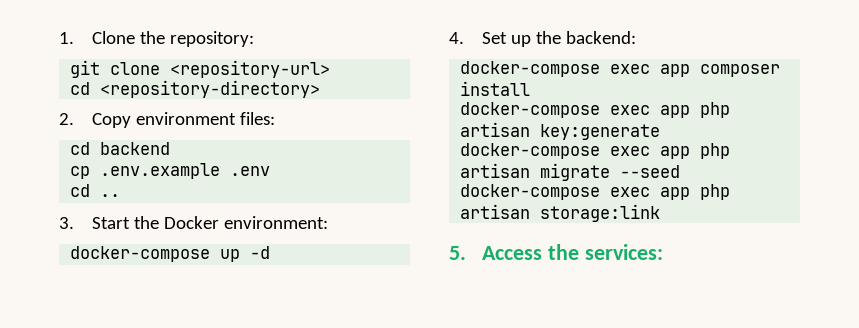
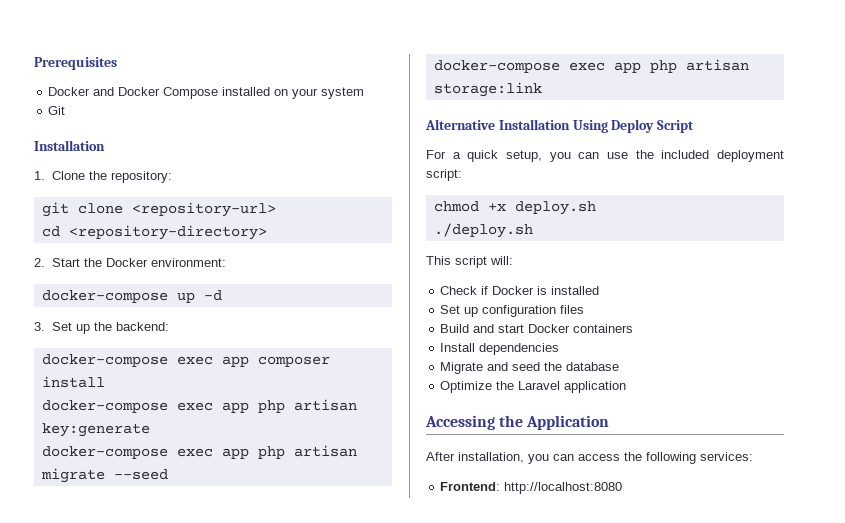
+ Prerequisites
+ Docker and Docker Compose installed on your system
+ Git
+ Installation
- 2. Copy environment files:
- cd backend
- cp .env.example .env
- cd ..
- 3. Start the Docker environment:
+ 2. Start the Docker environment:
- 4. Set up the backend:
+ 3. Set up the backend:
- 5. Access the services:
+ Alternative Installation Using Deploy Script
+ For a quick setup, you can use the included deployment script:
+ chmod +x deploy.sh
+ ./deploy.sh
+ This script will:
+ Check if Docker is installed
+ Set up configuration files
+ Build and start Docker containers
+ Install dependencies
+ Migrate and seed the database
+ Optimize the Laravel application
+ Accessing the Application
+ After installation, you can access the following services:
+ Frontend: http://localhost:8080

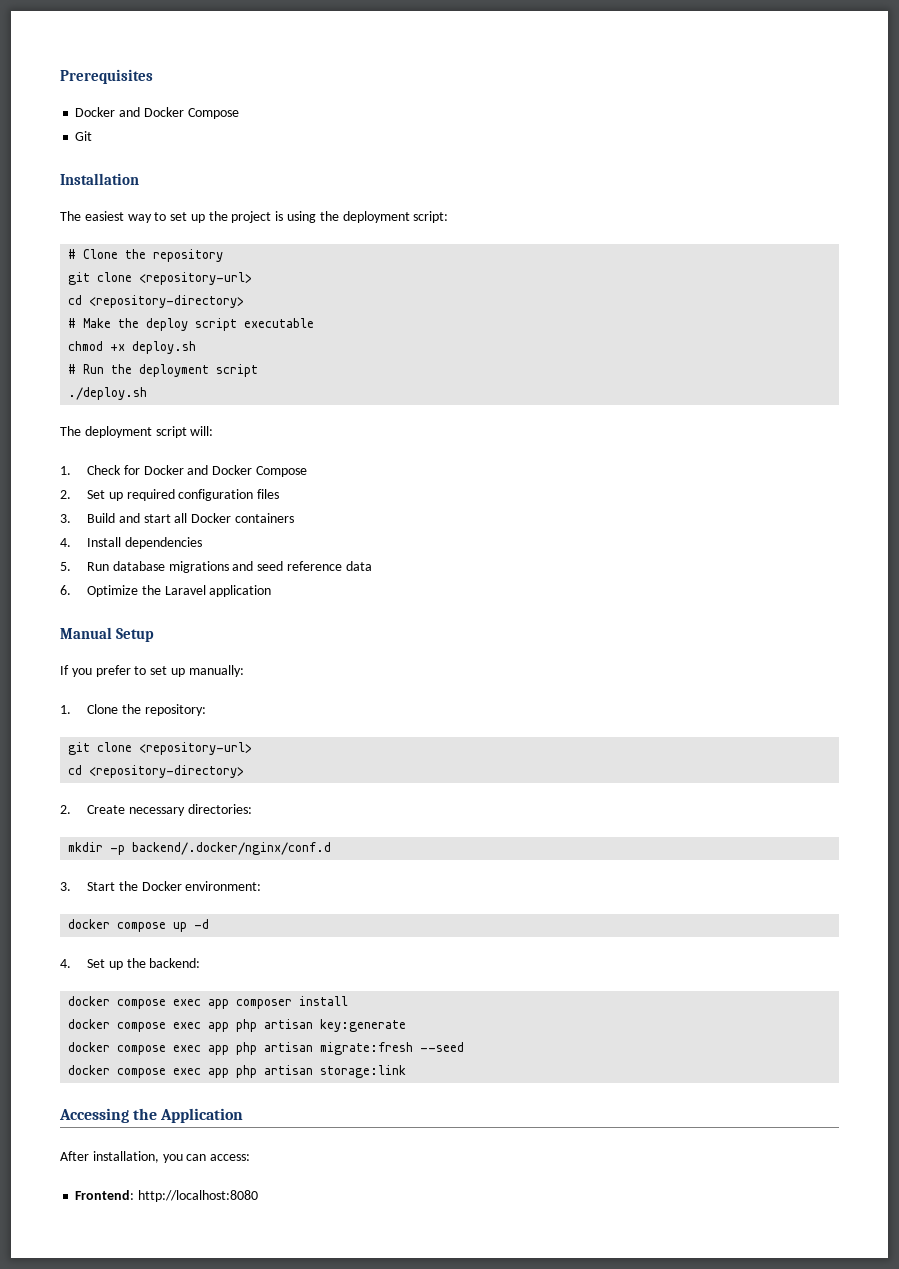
  Prerequisites
- Docker and Docker Compose installed on your system
+ Docker and Docker Compose
  Git
  Installation
+ The easiest way to set up the project is using the deployment script:
+ # Clone the repository
+ git clone <repository-url>
+ cd <repository-directory>
+ # Make the deploy script executable
+ chmod +x deploy.sh
+ # Run the deployment script
+ ./deploy.sh
+ The deployment script will:
+ 1. Check for Docker and Docker Compose
+ 2. Set up required configuration files
+ 3. Build and start all Docker containers
+ 4. Install dependencies
+ 5. Run database migrations and seed reference data
+ 6. Optimize the Laravel application
+ Manual Setup
+ If you prefer to set up manually:
- 2. Start the Docker environment:
+ 2. Create necessary directories:
+ mkdir -p backend/.docker/nginx/conf.d
+ 3. Start the Docker environment:
- docker-compose up -d
+ docker compose up -d
- 3. Set up the backend:
+ 4. Set up the backend:
- docker-compose exec app composer install
+ docker compose exec app composer install
- docker-compose exec app php artisan key:generate
+ docker compose exec app php artisan key:generate
- docker-compose exec app php artisan migrate --seed
+ docker compose exec app php artisan migrate:fresh --seed
- docker-compose exec app php artisan storage:link
+ docker compose exec app php artisan storage:link
- Alternative Installation Using Deploy Script
- For a quick setup, you can use the included deployment script:
- chmod +x deploy.sh
- ./deploy.sh
- This script will:
- Check if Docker is installed
- Set up configuration files
- Build and start Docker containers
- Install dependencies
- Migrate and seed the database
- Optimize the Laravel application
- After installation, you can access the following services:
+ After installation, you can access:

